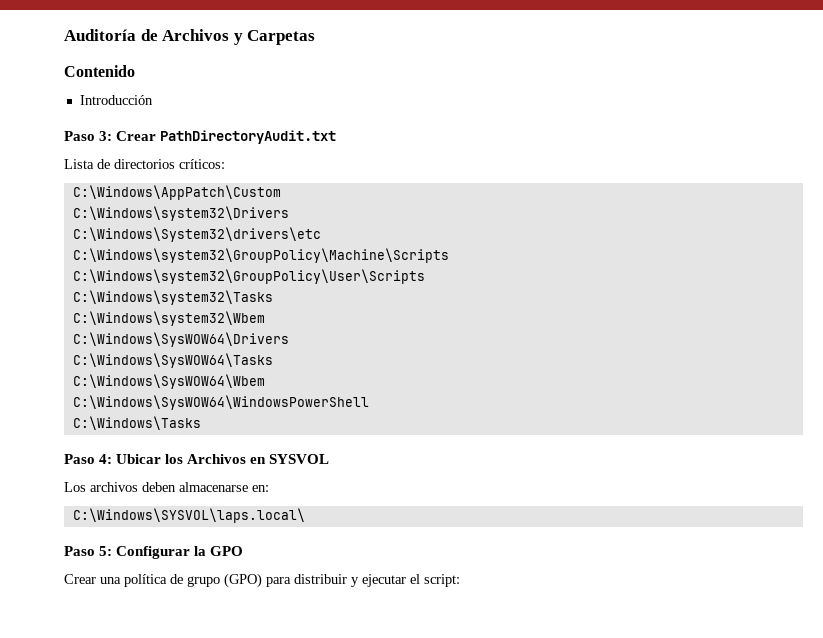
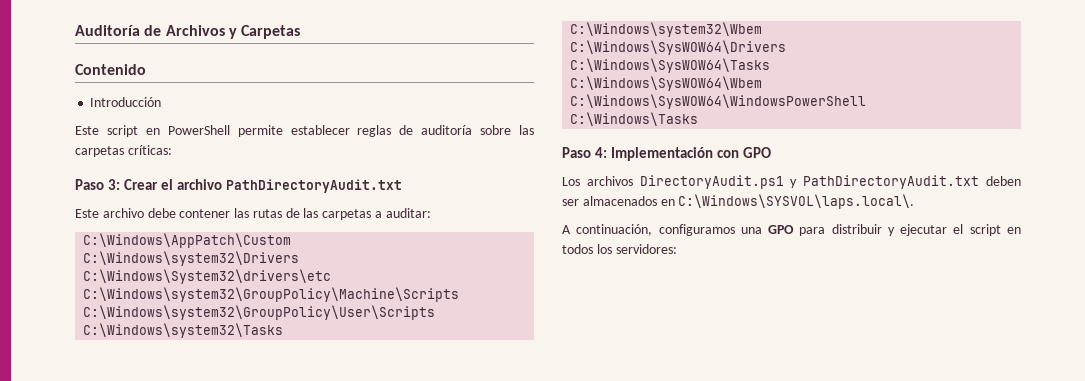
+ Este script en PowerShell permite establecer reglas de auditoría sobre las carpetas críticas:
- Paso 3: Crear PathDirectoryAudit.txt
+ Paso 3: Crear el archivo PathDirectoryAudit.txt
- Lista de directorios críticos:
+ Este archivo debe contener las rutas de las carpetas a auditar:
- Paso 4: Ubicar los Archivos en SYSVOL
- Los archivos deben almacenarse en:
- C:\Windows\SYSVOL\laps.local\
- Paso 5: Configurar la GPO
- Crear una política de grupo (GPO) para distribuir y ejecutar el script:
+ Paso 4: Implementación con GPO
+ Los archivos DirectoryAudit.ps1 y PathDirectoryAudit.txt deben ser almacenados en C:\Windows\SYSVOL\laps.local\.
+ A continuación, configuramos una GPO para distribuir y ejecutar el script en todos los servidores:

